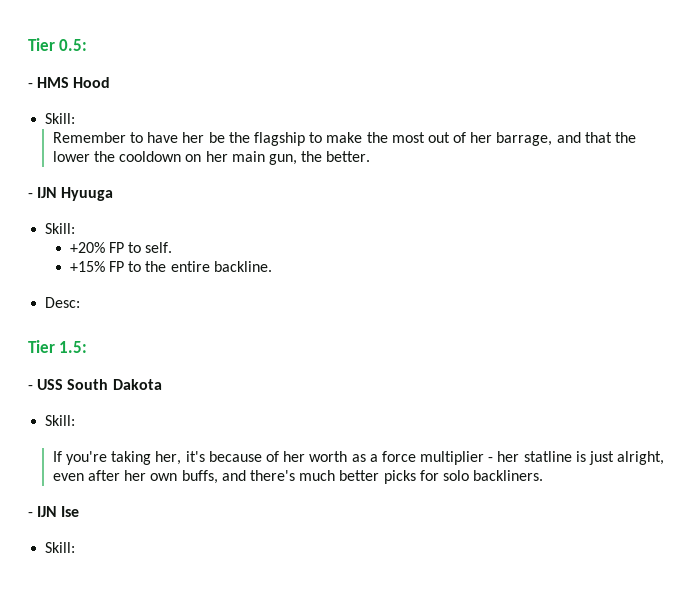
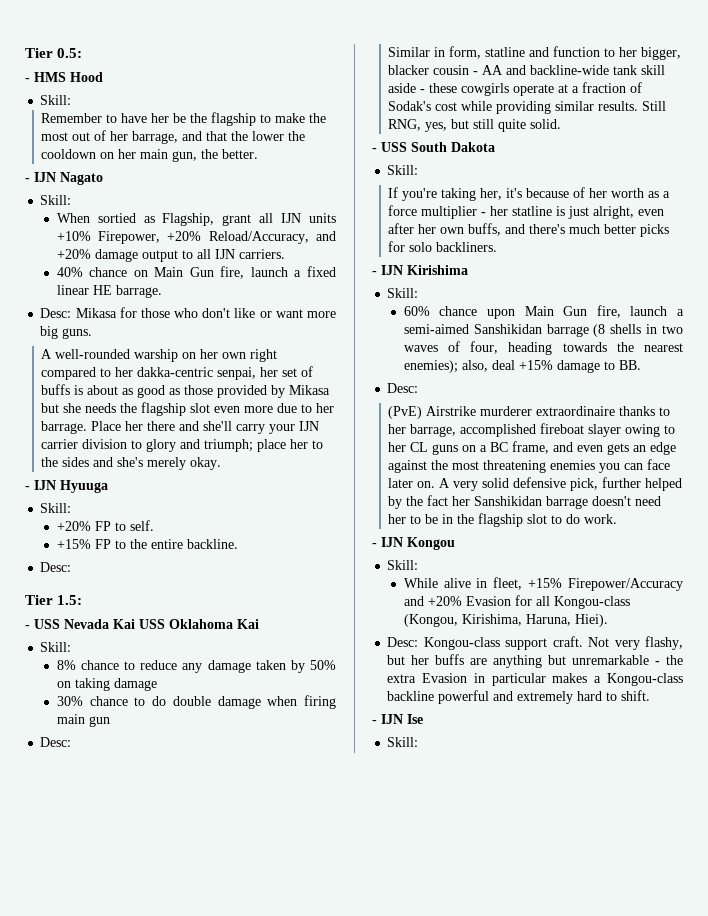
+ - IJN Nagato
+ Skill:
+ When sortied as Flagship, grant all IJN units +10% Firepower, +20% Reload/Accuracy, and +20% damage output to all IJN carriers.
+ 40% chance on Main Gun fire, launch a fixed linear HE barrage.
+ Desc: Mikasa for those who don't like or want more big guns.
+ A well-rounded warship on her own right compared to her dakka-centric senpai, her set of buffs is about as good as those provided by Mikasa but she needs the flagship slot even more due to her barrage. Place her there and she'll carry your IJN carrier division to glory and triumph; place her to the sides and she's merely okay.
+ - USS Nevada Kai USS Oklahoma Kai
+ Skill:
+ 8% chance to reduce any damage taken by 50% on taking damage
+ 30% chance to do double damage when firing main gun
+ Desc:
+ Similar in form, statline and function to her bigger, blacker cousin - AA and backline-wide tank skill aside - these cowgirls operate at a fraction of Sodak's cost while providing similar results. Still RNG, yes, but still quite solid.
+ - IJN Kirishima
+ Skill:
+ 60% chance upon Main Gun fire, launch a semi-aimed Sanshikidan barrage (8 shells in two waves of four, heading towards the nearest enemies); also, deal +15% damage to BB.
+ Desc:
+ (PvE) Airstrike murderer extraordinaire thanks to her barrage, accomplished fireboat slayer owing to her CL guns on a BC frame, and even gets an edge against the most threatening enemies you can face later on. A very solid defensive pick, further helped by the fact her Sanshikidan barrage doesn't need her to be in the flagship slot to do work.
+ - IJN Kongou
+ Skill:
+ While alive in fleet, +15% Firepower/Accuracy and +20% Evasion for all Kongou-class (Kongou, Kirishima, Haruna, Hiei).
+ Desc: Kongou-class support craft. Not very flashy, but her buffs are anything but unremarkable - the extra Evasion in particular makes a Kongou-class backline powerful and extremely hard to shift.

